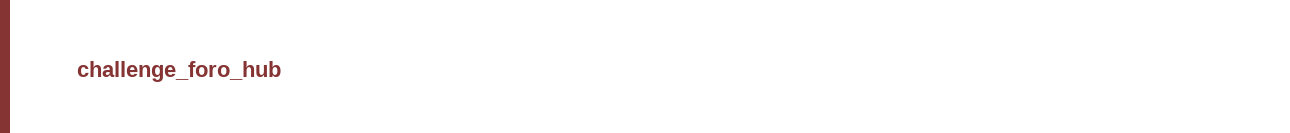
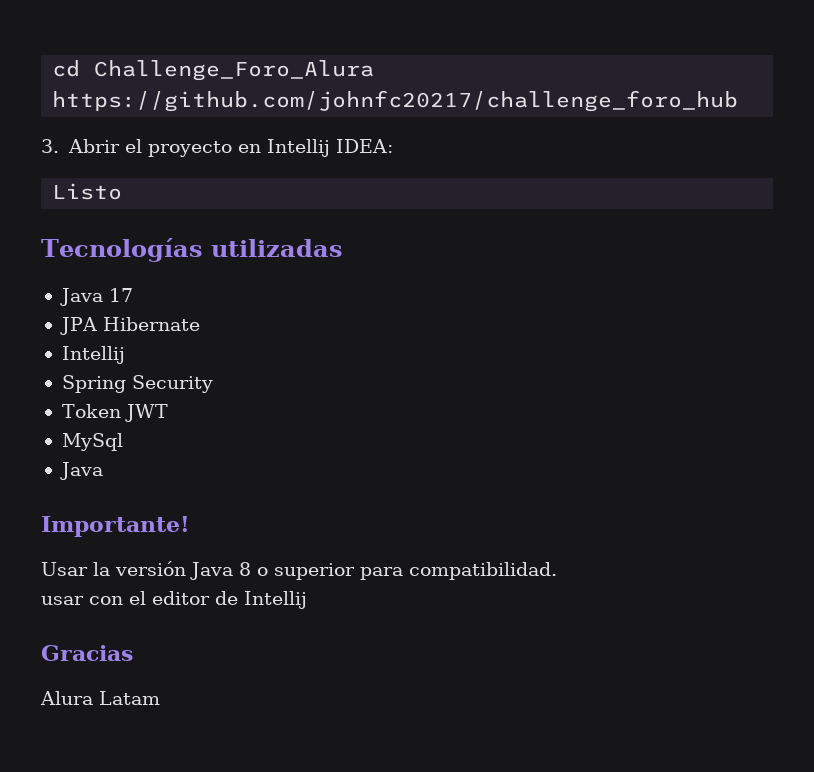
- challenge_foro_hub
+ cd Challenge_Foro_Alura https://github.com/johnfc20217/challenge_foro_hub
+ 3. Abrir el proyecto en Intellij IDEA:
+ Listo
+ Tecnologías utilizadas
+ Java 17
+ JPA Hibernate
+ Intellij
+ Spring Security
+ Token JWT
+ MySql
+ Java
+ Importante!
+ Usar la versión Java 8 o superior para compatibilidad.
+ usar con el editor de Intellij
+ Gracias
+ Alura Latam

